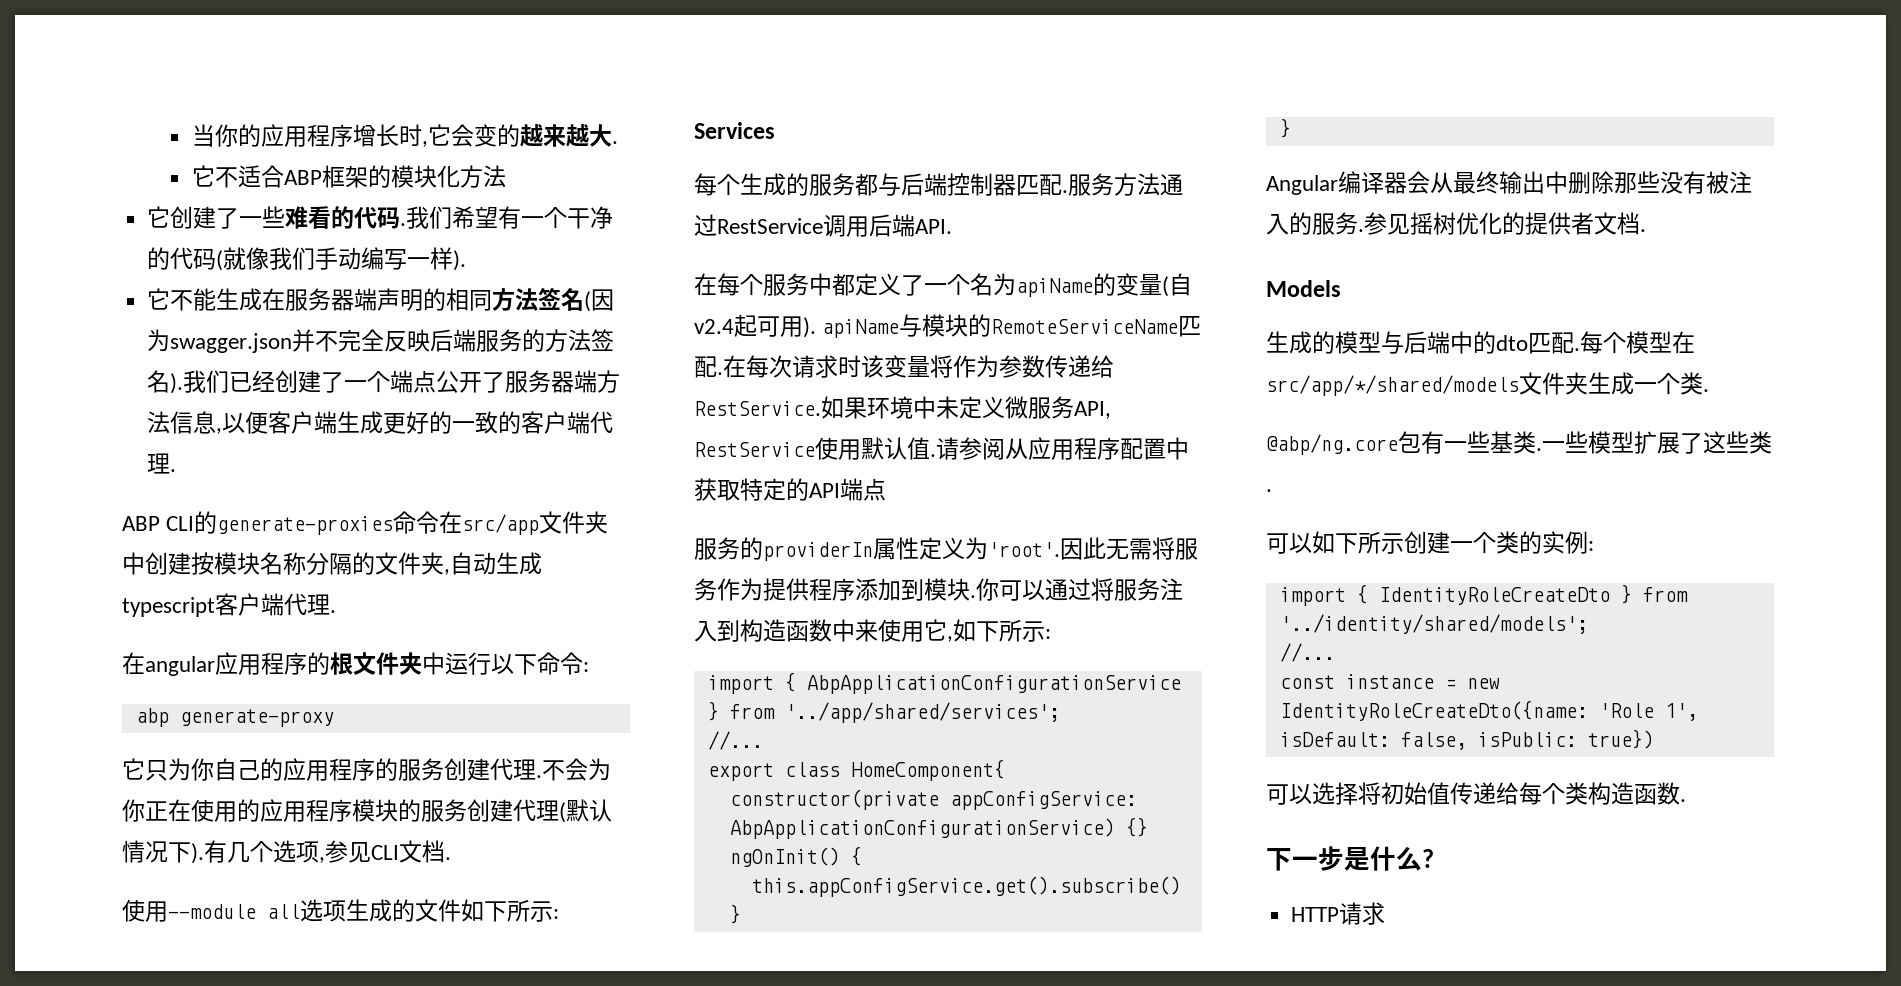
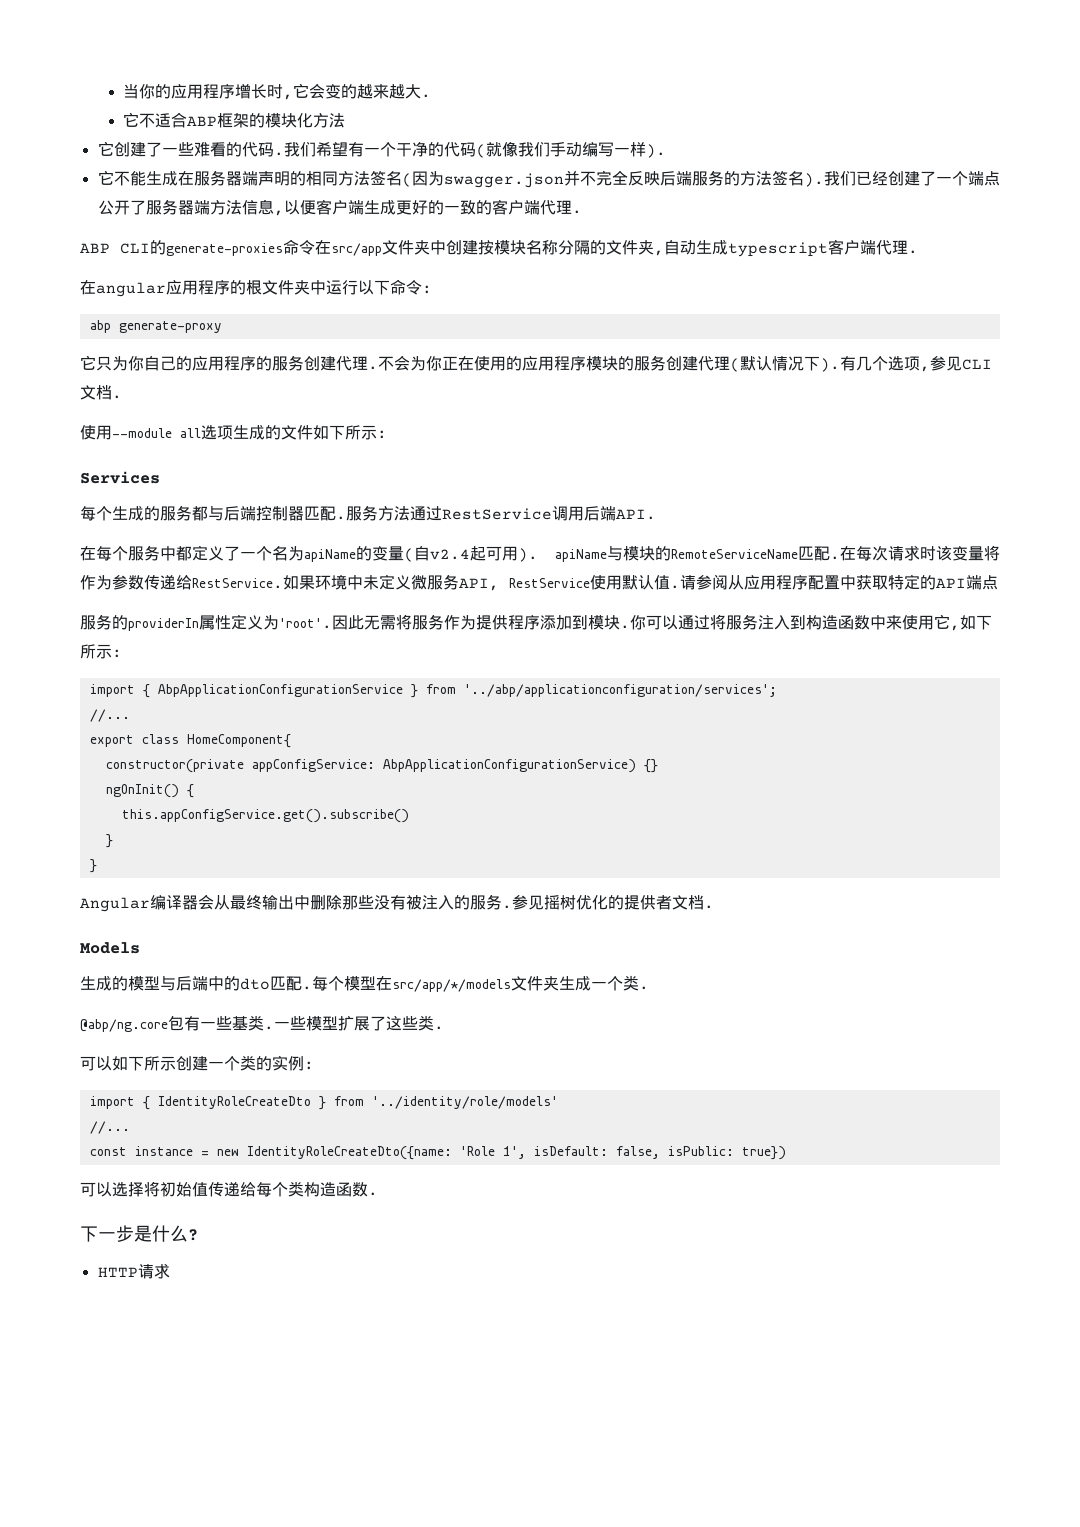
- import { AbpApplicationConfigurationService } from '../app/shared/services';
+ import { AbpApplicationConfigurationService } from '../abp/applicationconfiguration/services';
- 每个模型在src/app/*/shared/models文件夹生成一个类.
+ 每个模型在src/app/*/models文件夹生成一个类.
- import { IdentityRoleCreateDto } from '../identity/shared/models';
+ import { IdentityRoleCreateDto } from '../identity/role/models'

